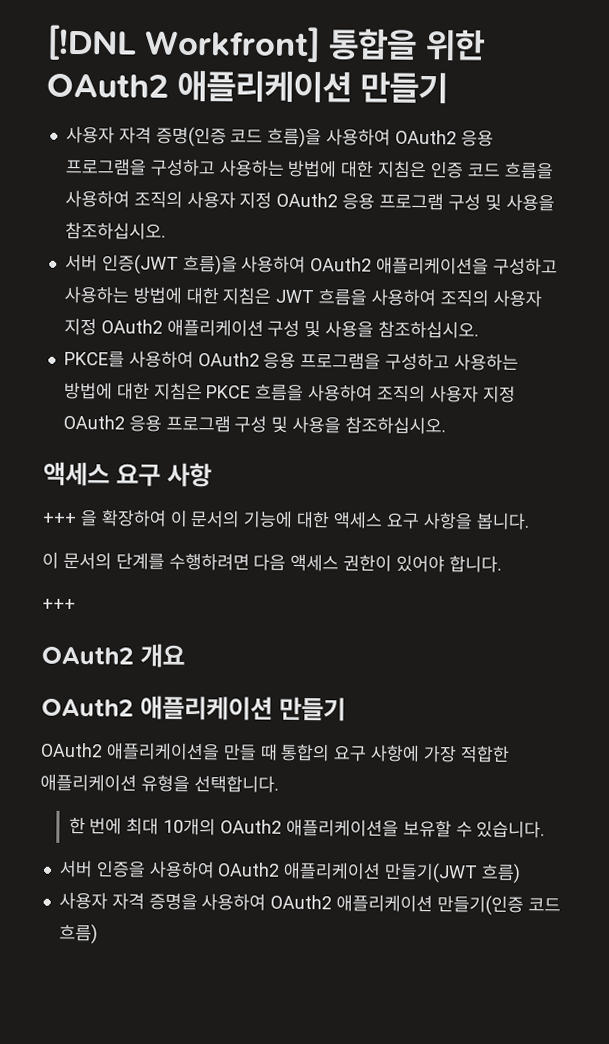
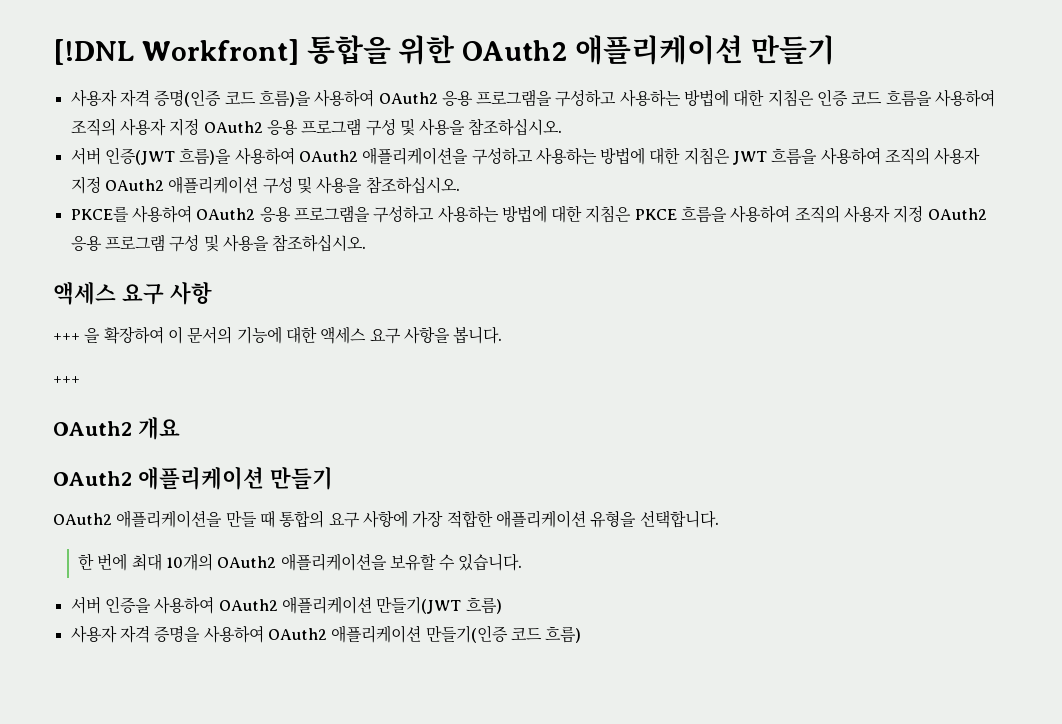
- 이 문서의 단계를 수행하려면 다음 액세스 권한이 있어야 합니다.

